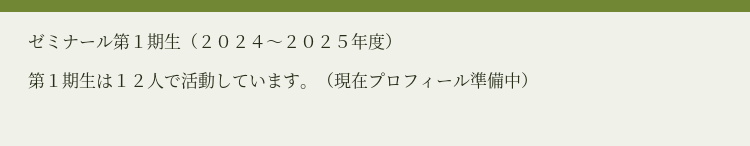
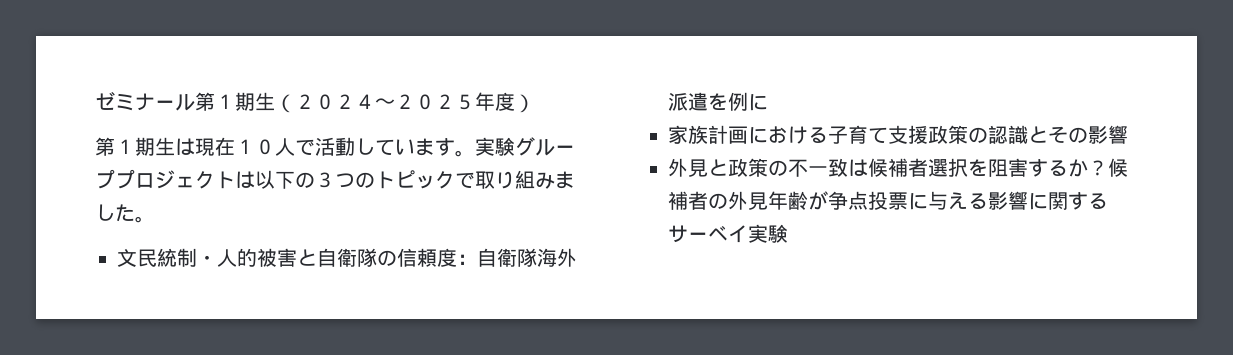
- 第１期生は１２人で活動しています。
+ 第１期生は現在１０人で活動しています。
- （現在プロフィール準備中）
+ 実験グループプロジェクトは以下の３つのトピックで取り組みました。
+ 文民統制・人的被害と自衛隊の信頼度：自衛隊海外派遣を例に
+ 家族計画における子育て支援政策の認識とその影響
+ 外見と政策の不一致は候補者選択を阻害するか？候補者の外見年齢が争点投票に与える影響に関するサーベイ実験

